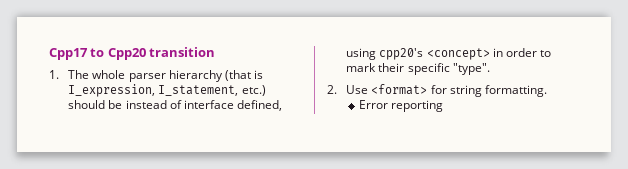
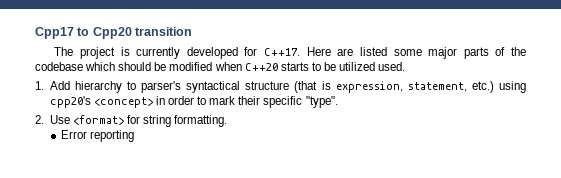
- 1. The whole parser hierarchy (that is I_expression, I_statement, etc.) should be instead of interface defined, using cpp20's <concept> in order to mark their specific "type".
+ The project is currently developed for C++17. Here are listed some major parts of the codebase which should be modified when C++20 starts to be utilized used.
+ 1. Add hierarchy to parser's syntactical structure (that is expression, statement, etc.) using cpp20's <concept> in order to mark their specific "type".

